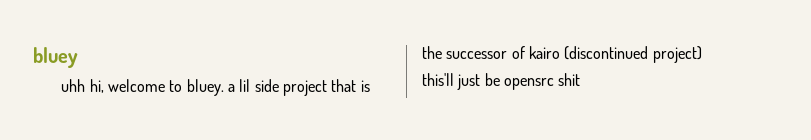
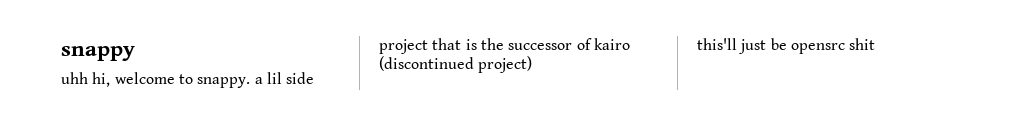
- bluey
+ snappy
- uhh hi, welcome to bluey. a lil side project that is the successor of kairo (discontinued project)
+ uhh hi, welcome to snappy. a lil side project that is the successor of kairo (discontinued project)

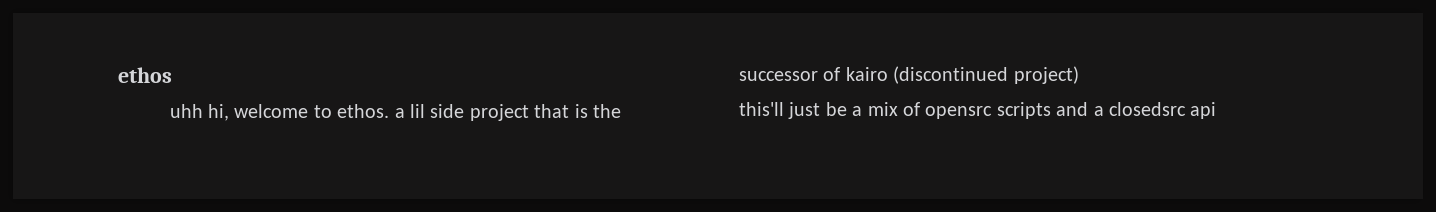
- snappy
+ ethos
- uhh hi, welcome to snappy. a lil side project that is the successor of kairo (discontinued project)
+ uhh hi, welcome to ethos. a lil side project that is the successor of kairo (discontinued project)
- this'll just be opensrc shit
+ this'll just be a mix of opensrc scripts and a closedsrc api

